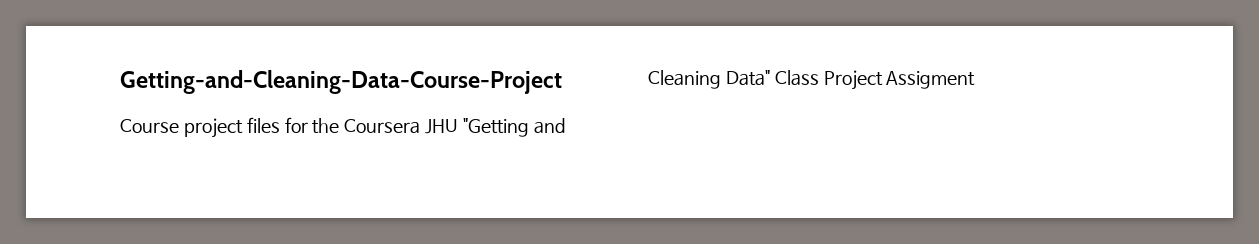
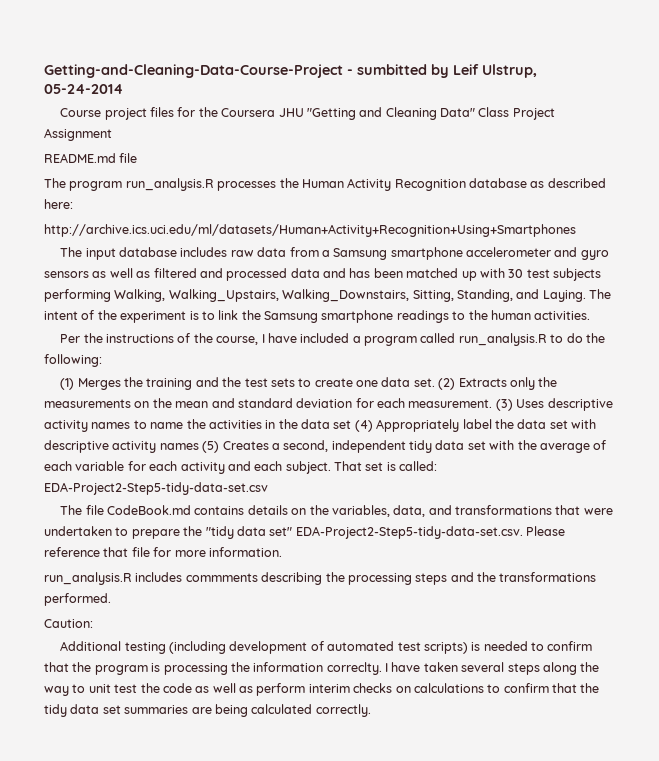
- Getting-and-Cleaning-Data-Course-Project
+ Getting-and-Cleaning-Data-Course-Project - sumbitted by Leif Ulstrup, 05-24-2014
- Course project files for the Coursera JHU "Getting and Cleaning Data" Class Project Assigment
+ Course project files for the Coursera JHU "Getting and Cleaning Data" Class Project Assignment
+ README.md file
+ The program run_analysis.R processes the Human Activity Recognition database as described here:
+ http://archive.ics.uci.edu/ml/datasets/Human+Activity+Recognition+Using+Smartphones
+ The input database includes raw data from a Samsung smartphone accelerometer and gyro sensors as well as filtered and processed data and has been matched up with 30 test subjects performing Walking, Walking_Upstairs, Walking_Downstairs, Sitting, Standing, and Laying. The intent of the experiment is to link the Samsung smartphone readings to the human activities.
+ Per the instructions of the course, I have included a program called run_analysis.R to do the following:
+ (1) Merges the training and the test sets to create one data set. (2) Extracts only the measurements on the mean and standard deviation for each measurement. (3) Uses descriptive activity names to name the activities in the data set (4) Appropriately label the data set with descriptive activity names (5) Creates a second, independent tidy data set with the average of each variable for each activity and each subject. That set is called: EDA-Project2-Step5-tidy-data-set.csv
+ The file CodeBook.md contains details on the variables, data, and transformations that were undertaken to prepare the "tidy data set" EDA-Project2-Step5-tidy-data-set.csv. Please reference that file for more information.
+ run_analysis.R includes commments describing the processing steps and the transformations performed.
+ Caution:
+ Additional testing (including development of automated test scripts) is needed to confirm that the program is processing the information correclty. I have taken several steps along the way to unit test the code as well as perform interim checks on calculations to confirm that the tidy data set summaries are being calculated correctly.

